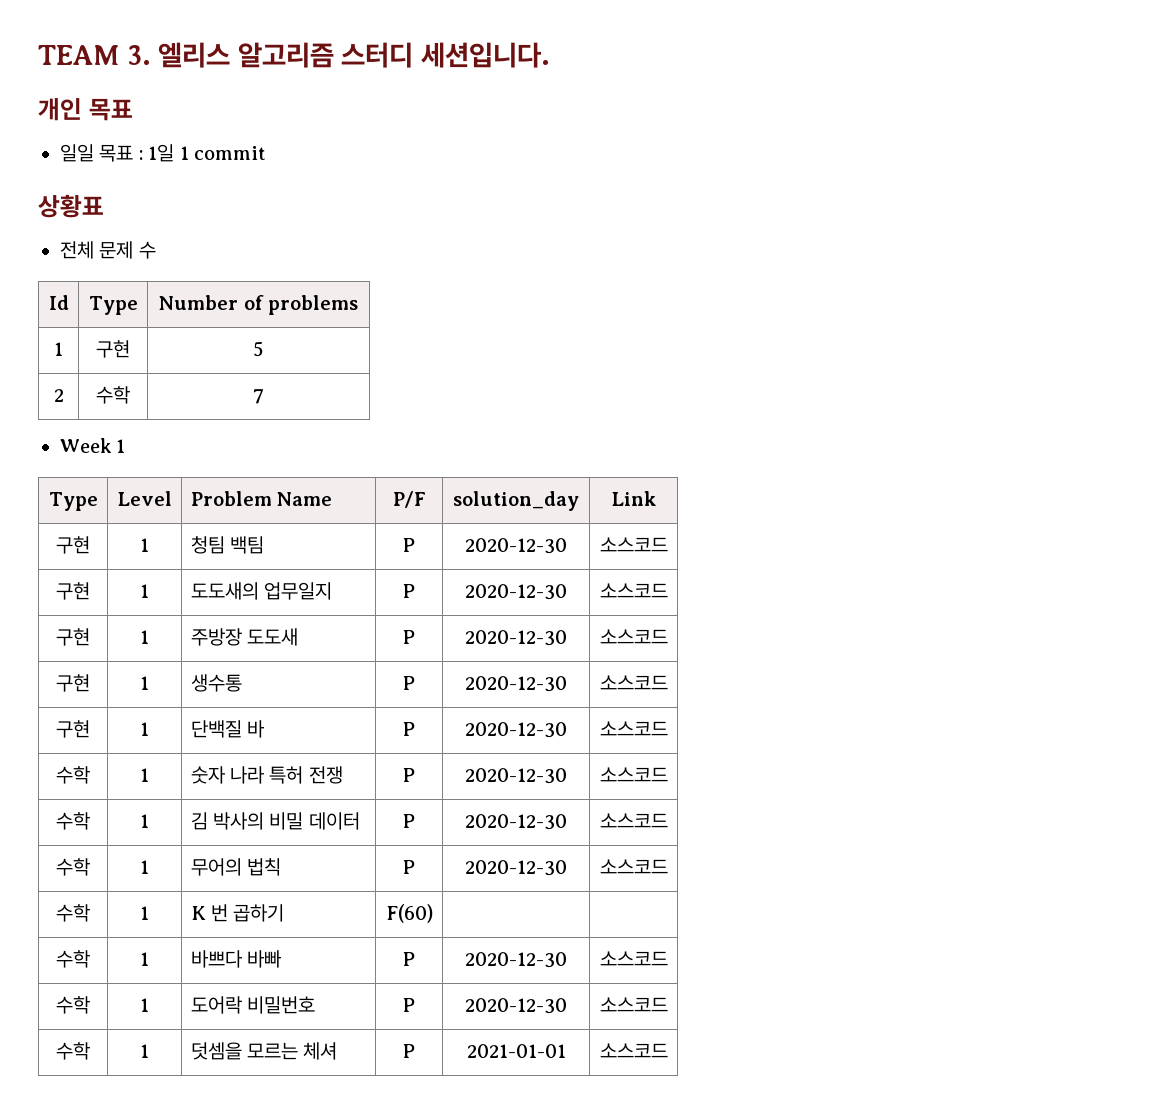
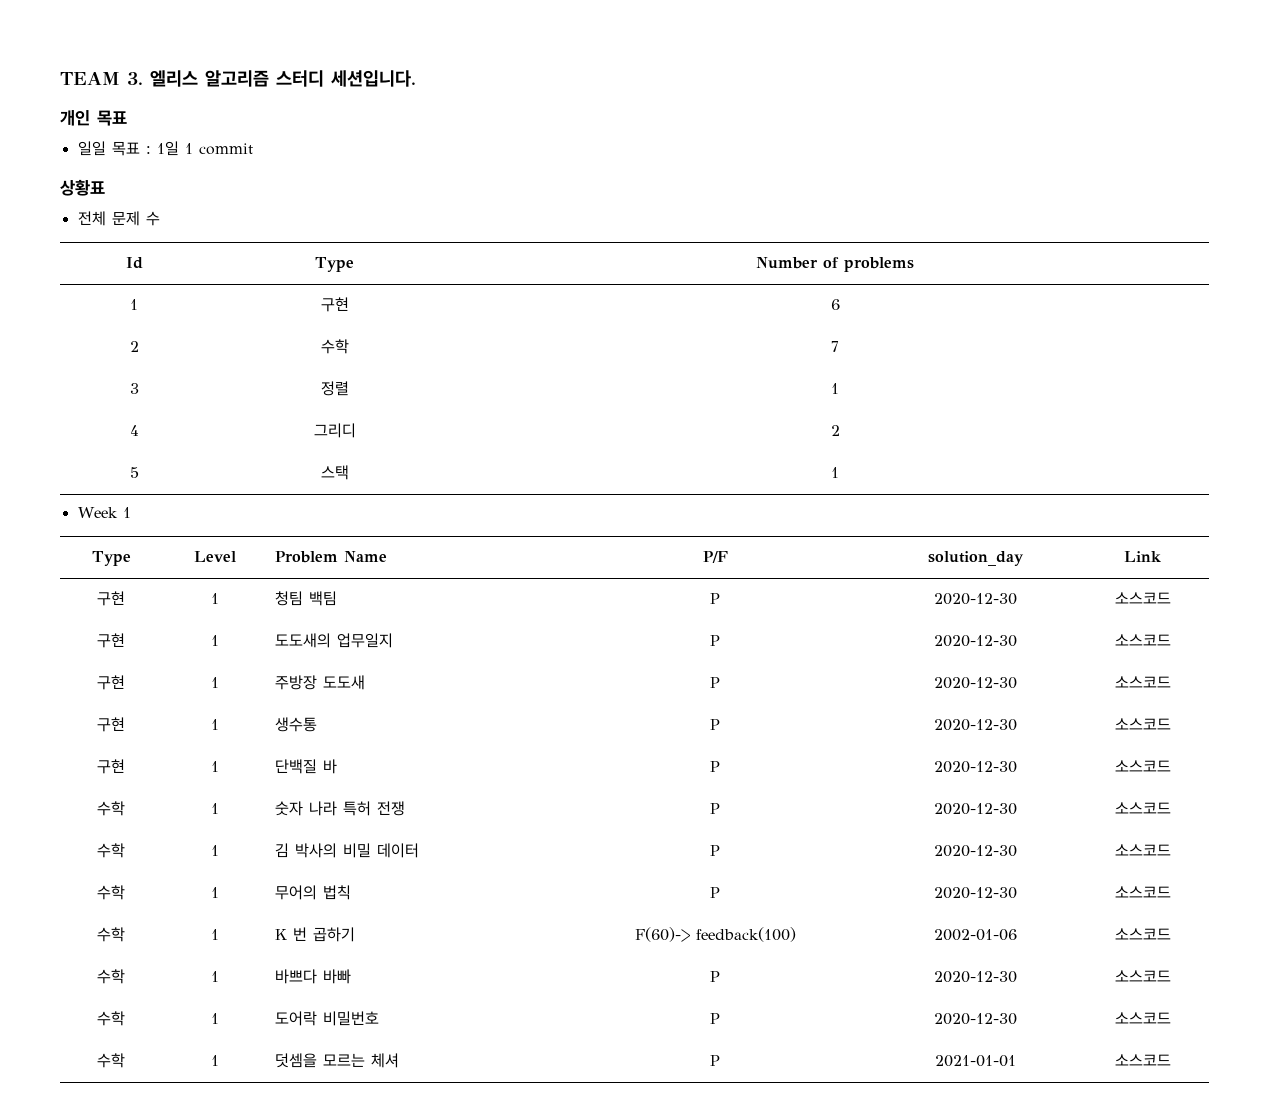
- 1 | 구현 | 5
+ 1 | 구현 | 6
+ 3 | 정렬 | 1
+ 4 | 그리디 | 2
+ 5 | 스택 | 1
- 수학 | 1 | K 번 곱하기 | F(60) | |
+ 수학 | 1 | K 번 곱하기 | F(60)-> feedback(100) | 2002-01-06 | 소스코드

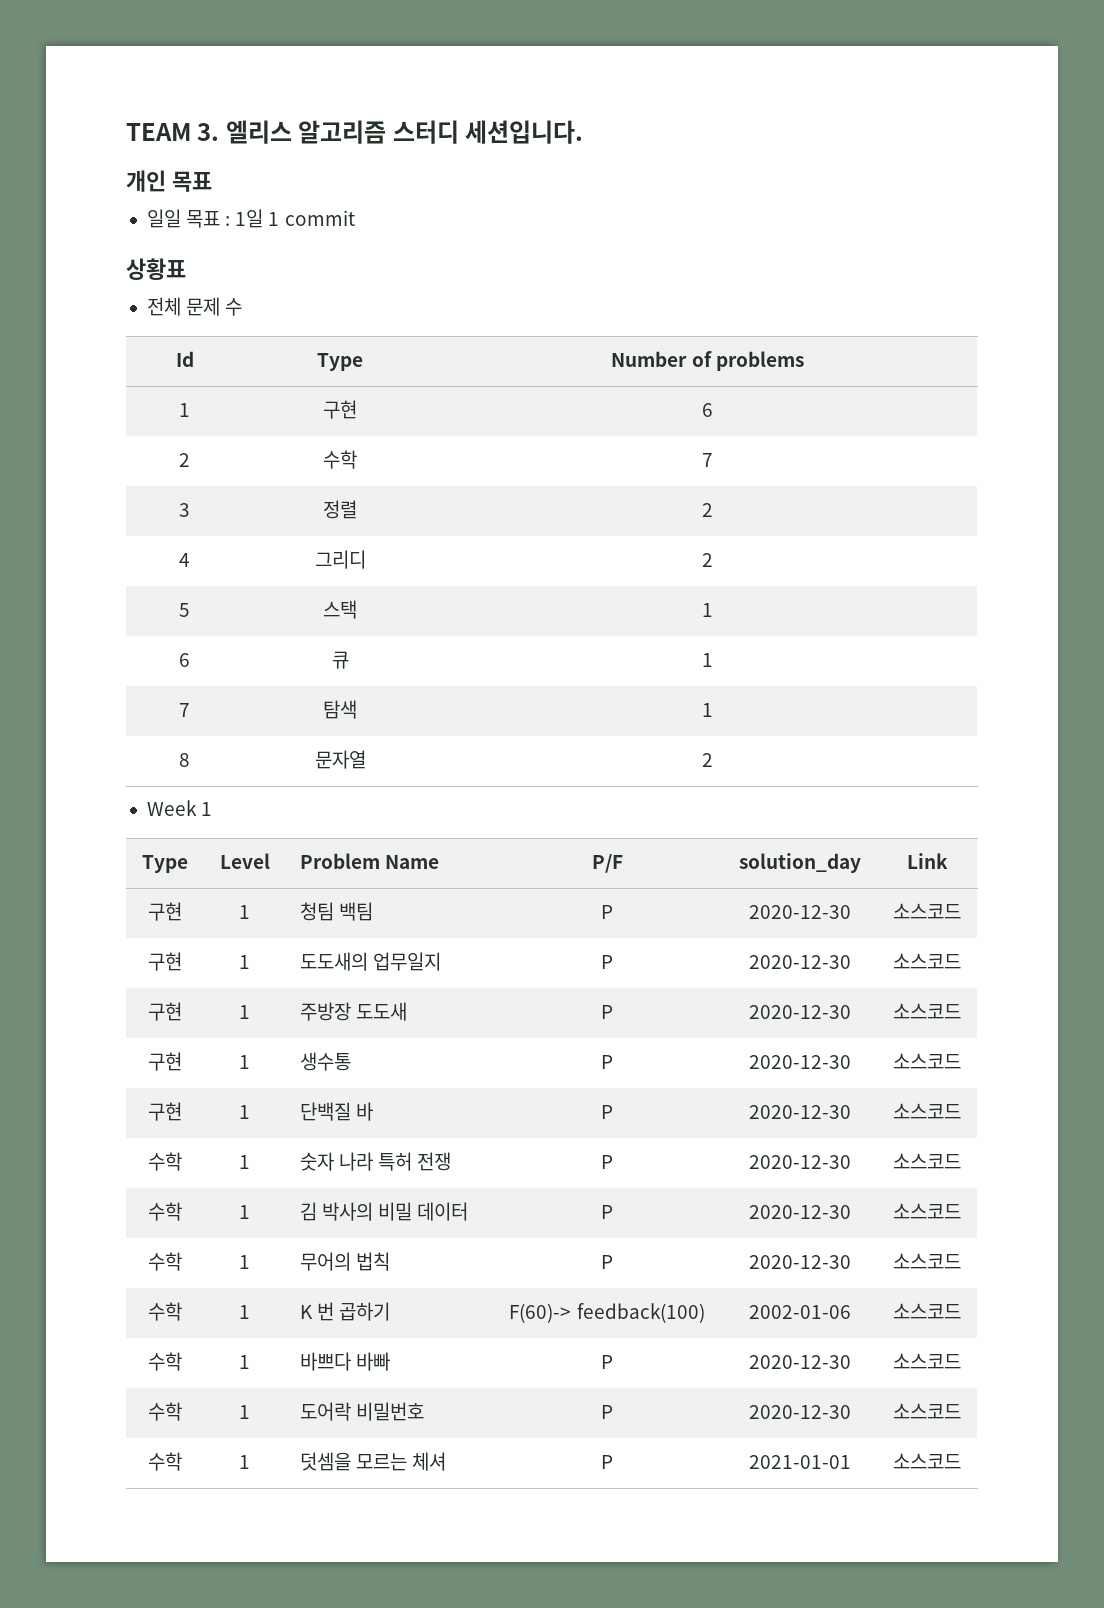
- 3 | 정렬 | 1
+ 3 | 정렬 | 2
+ 6 | 큐 | 1
+ 7 | 탐색 | 1
+ 8 | 문자열 | 2

